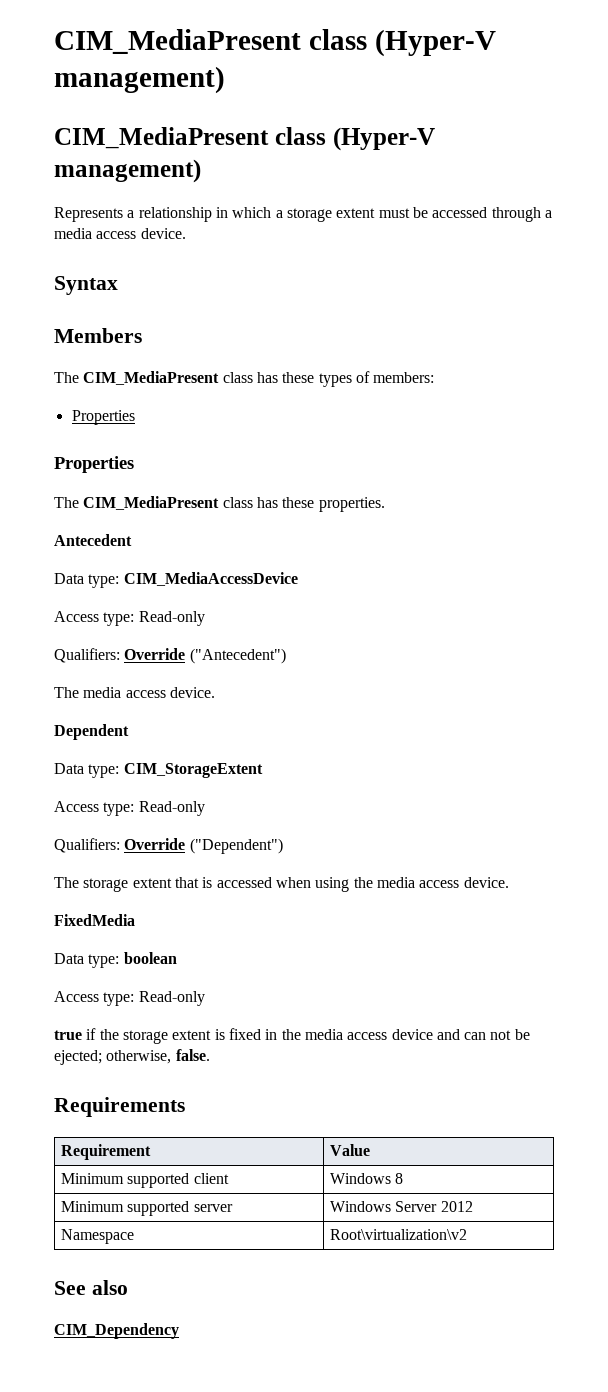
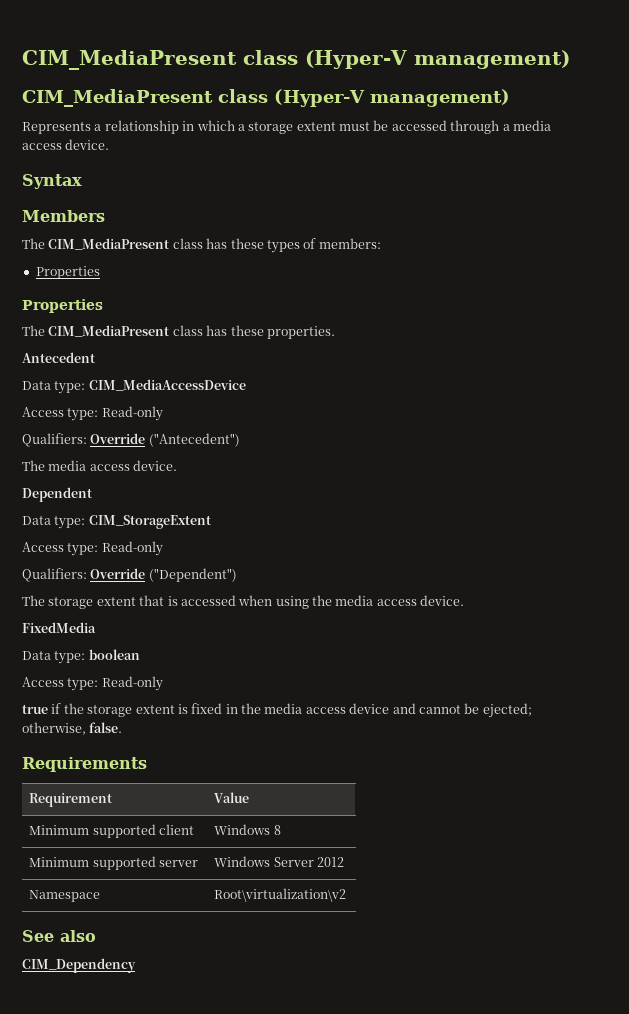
- true if the storage extent is fixed in the media access device and can not be ejected; otherwise, false.
+ true if the storage extent is fixed in the media access device and cannot be ejected; otherwise, false.

